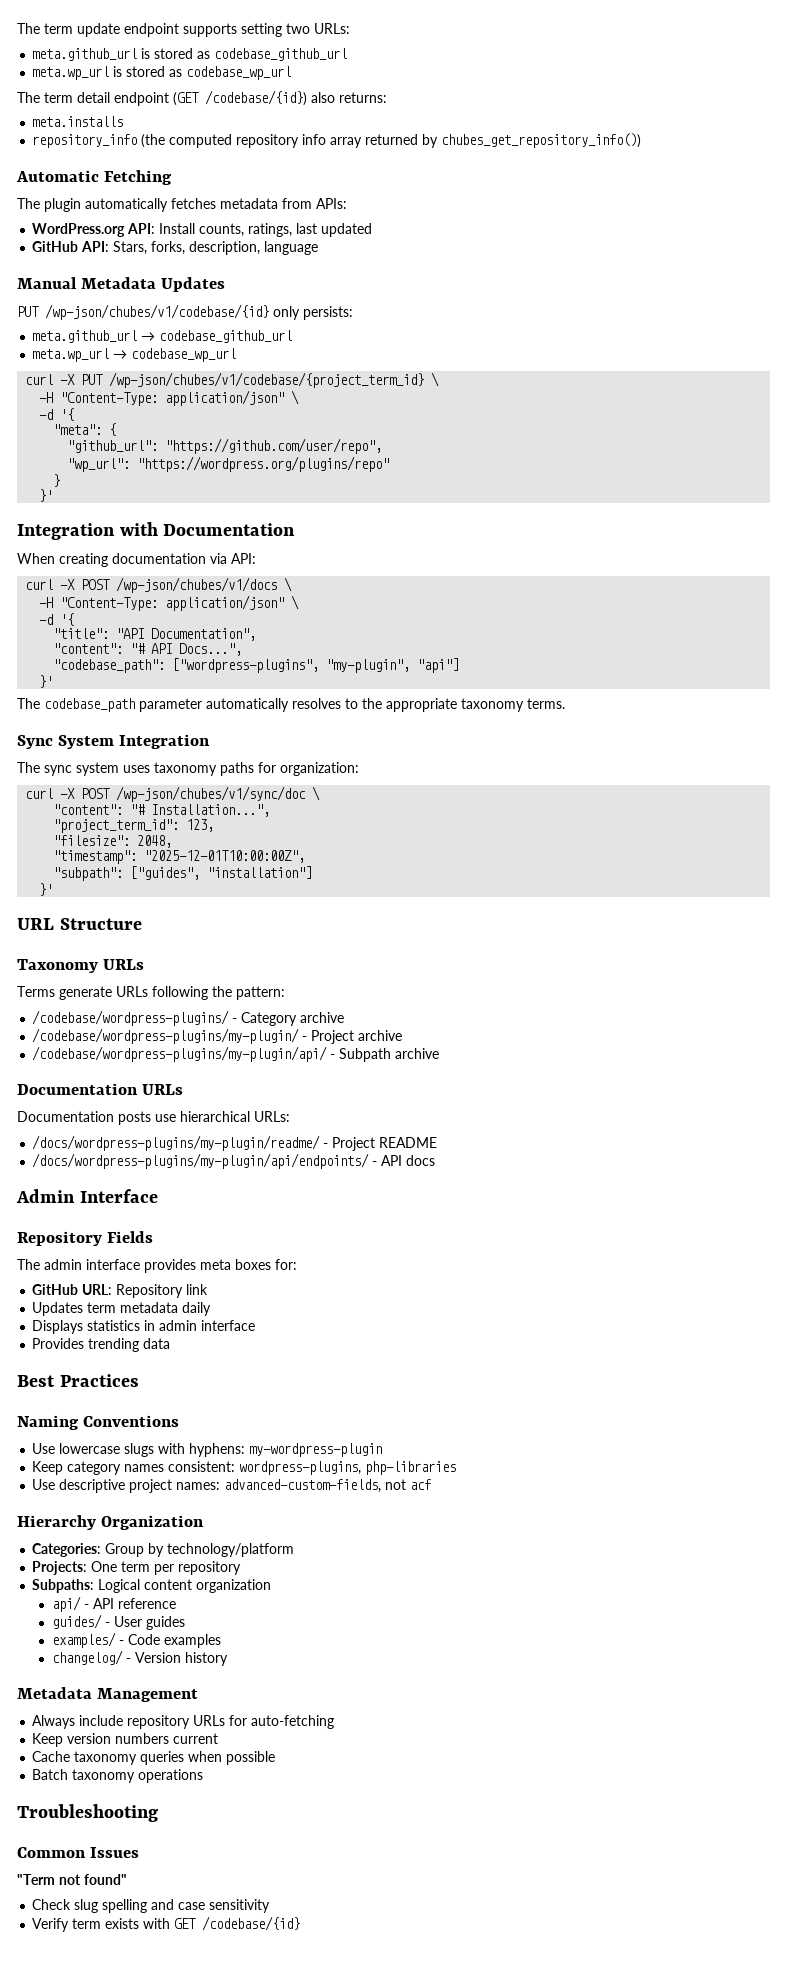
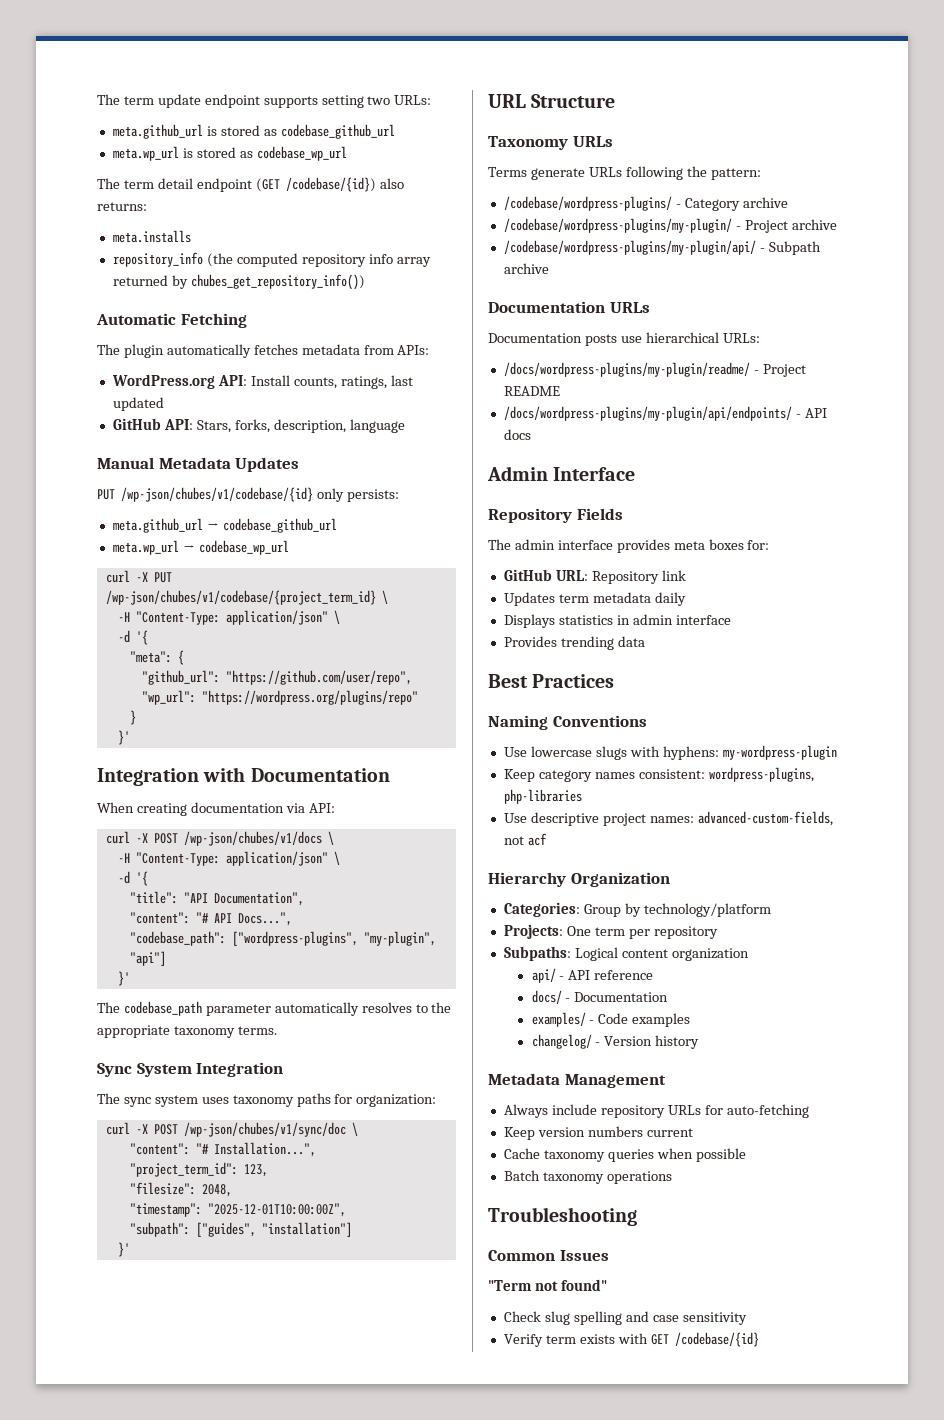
- guides/ - User guides
+ docs/ - Documentation

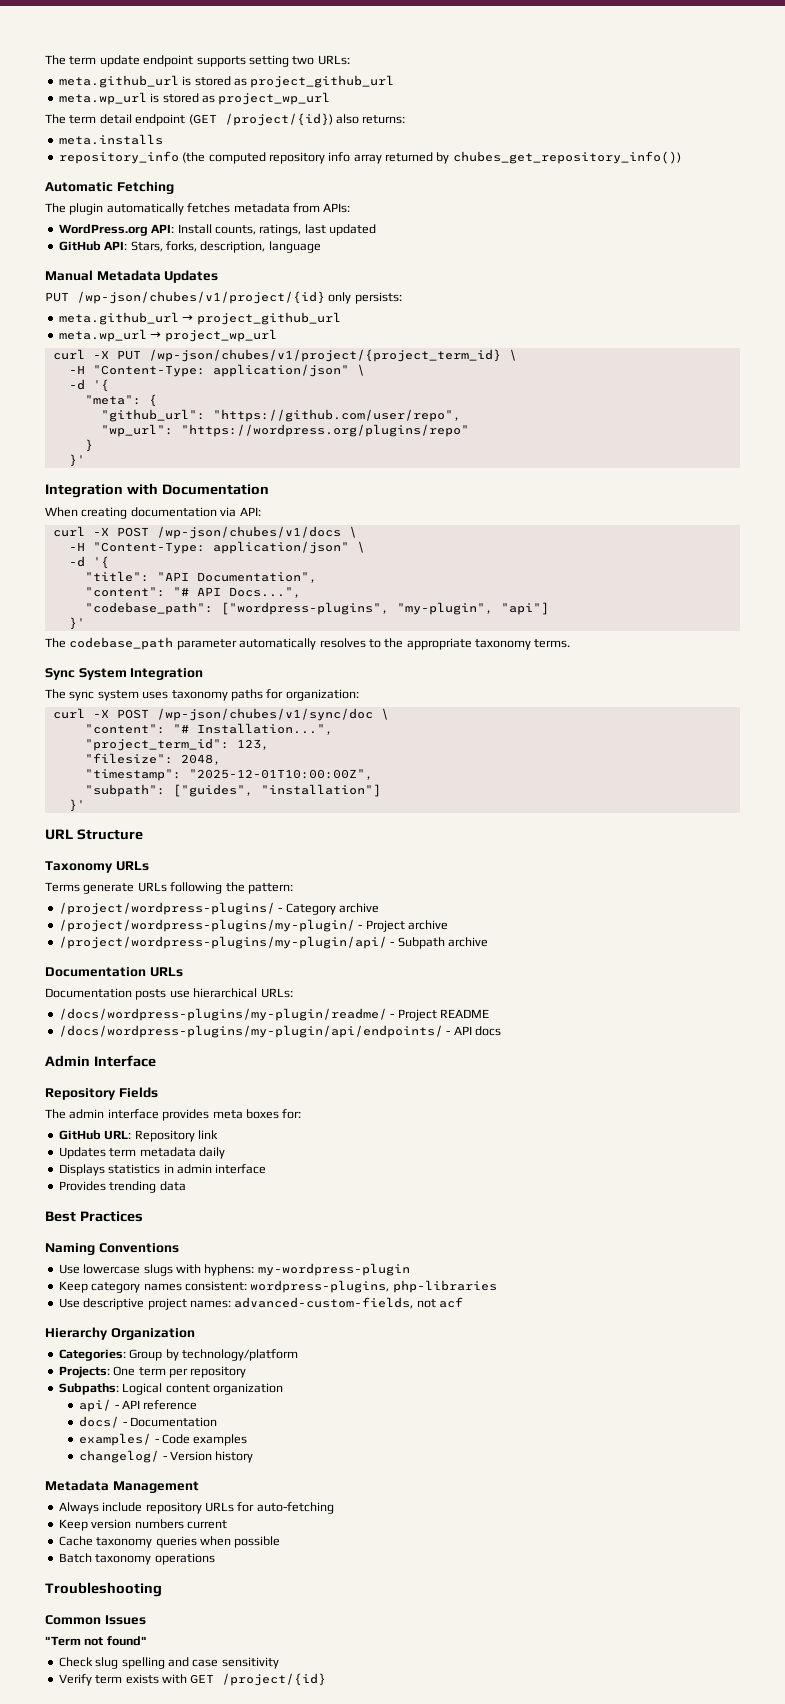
- meta.github_url is stored as codebase_github_url
+ meta.github_url is stored as project_github_url
- meta.wp_url is stored as codebase_wp_url
+ meta.wp_url is stored as project_wp_url
- The term detail endpoint (GET /codebase/{id}) also returns:
+ The term detail endpoint (GET /project/{id}) also returns:
- PUT /wp-json/chubes/v1/codebase/{id} only persists:
+ PUT /wp-json/chubes/v1/project/{id} only persists:
- meta.github_url → codebase_github_url
+ meta.github_url → project_github_url
- meta.wp_url → codebase_wp_url
+ meta.wp_url → project_wp_url
- curl -X PUT /wp-json/chubes/v1/codebase/{project_term_id} \
+ curl -X PUT /wp-json/chubes/v1/project/{project_term_id} \
- /codebase/wordpress-plugins/ - Category archive
+ /project/wordpress-plugins/ - Category archive
- /codebase/wordpress-plugins/my-plugin/ - Project archive
+ /project/wordpress-plugins/my-plugin/ - Project archive
- /codebase/wordpress-plugins/my-plugin/api/ - Subpath archive
+ /project/wordpress-plugins/my-plugin/api/ - Subpath archive
- Verify term exists with GET /codebase/{id}
+ Verify term exists with GET /project/{id}

